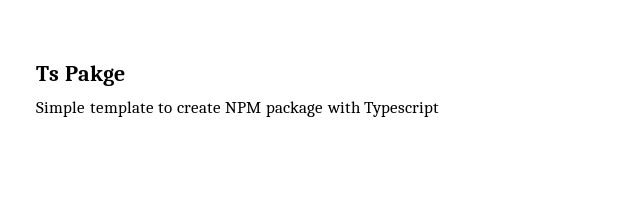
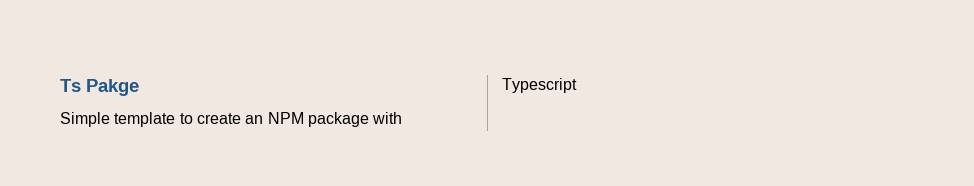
- Simple template to create NPM package with Typescript
+ Simple template to create an NPM package with Typescript

